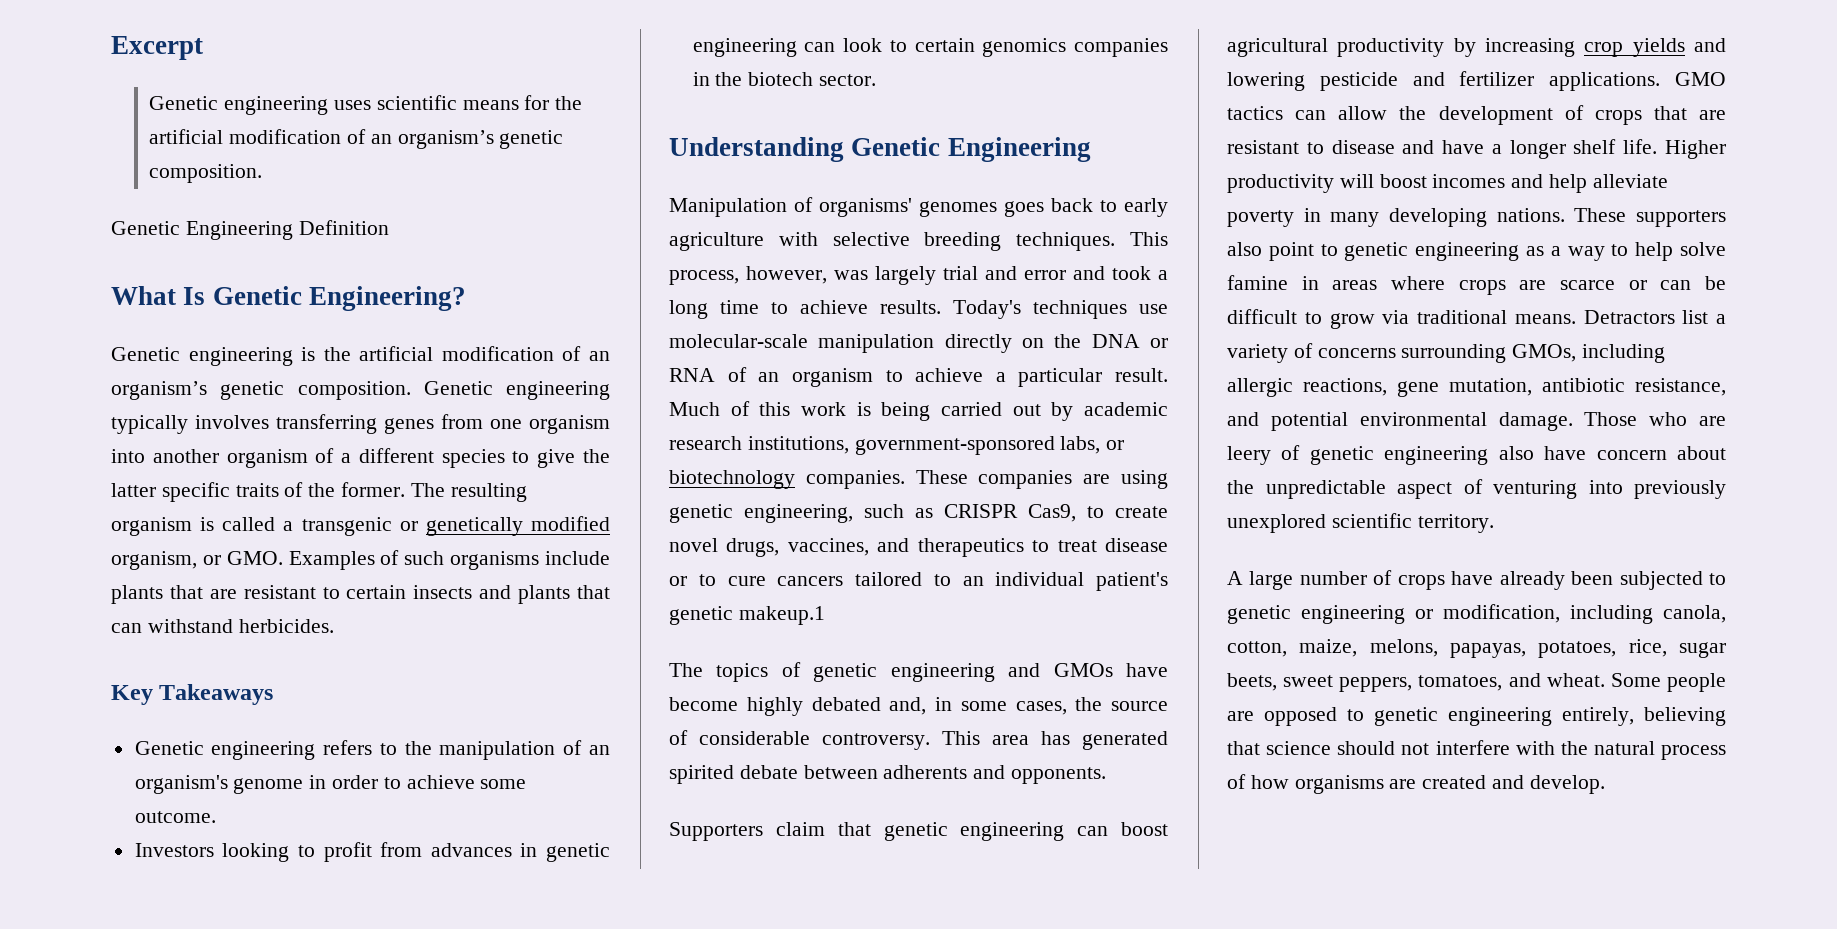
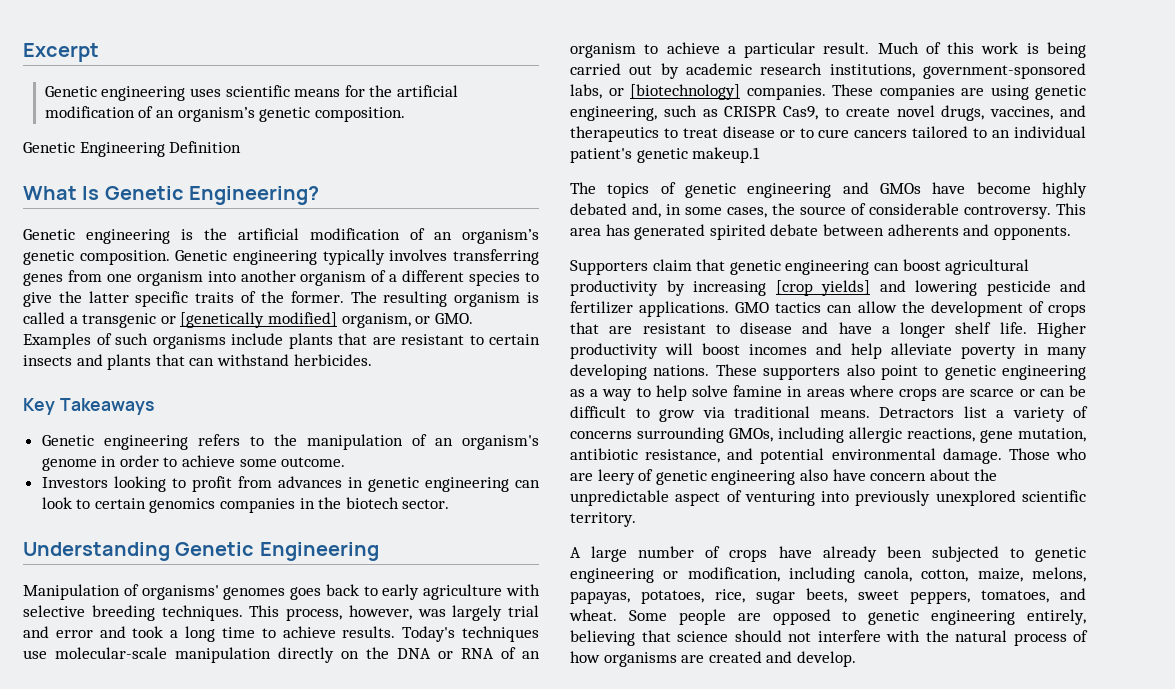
- The resulting organism is called a transgenic or genetically modified organism, or GMO. Examples of such organisms include plants that are resistant to certain insects and plants that can withstand herbicides.
+ The resulting organism is called a transgenic or [genetically modified] organism, or GMO. Examples of such organisms include plants that are resistant to certain insects and plants that can withstand herbicides.
- Much of this work is being carried out by academic research institutions, government-sponsored labs, or biotechnology companies.
+ Much of this work is being carried out by academic research institutions, government-sponsored labs, or [biotechnology] companies.
- Supporters claim that genetic engineering can boost agricultural productivity by increasing crop yields and lowering pesticide and fertilizer applications.
+ Supporters claim that genetic engineering can boost agricultural productivity by increasing [crop yields] and lowering pesticide and fertilizer applications.

